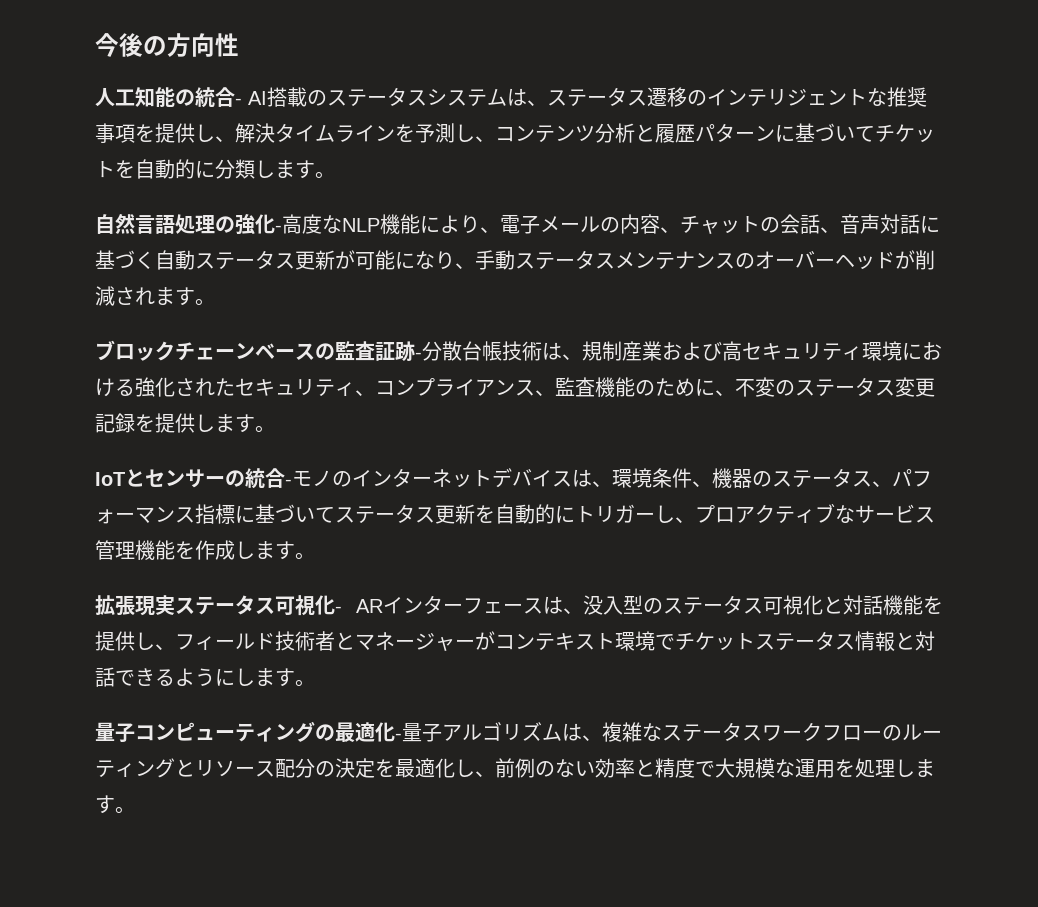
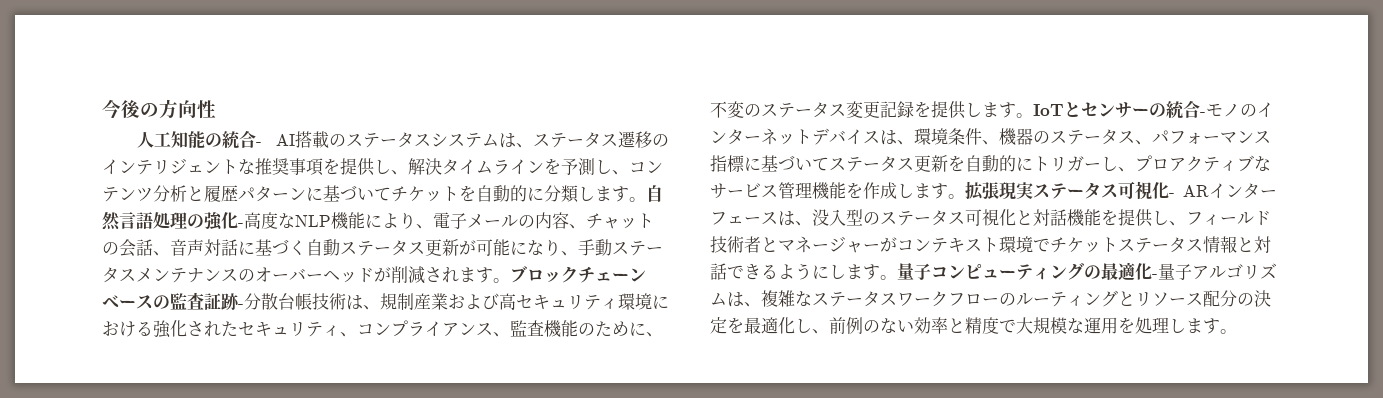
- 人工知能の統合- AI搭載のステータスシステムは、ステータス遷移のインテリジェントな推奨事項を提供し、解決タイムラインを予測し、コンテンツ分析と履歴パターンに基づいてチケットを自動的に分類します。
- 自然言語処理の強化-高度なNLP機能により、電子メールの内容、チャットの会話、音声対話に基づく自動ステータス更新が可能になり、手動ステータスメンテナンスのオーバーヘッドが削減されます。
- ブロックチェーンベースの監査証跡-分散台帳技術は、規制産業および高セキュリティ環境における強化されたセキュリティ、コンプライアンス、監査機能のために、不変のステータス変更記録を提供します。
- IoTとセンサーの統合-モノのインターネットデバイスは、環境条件、機器のステータス、パフォーマンス指標に基づいてステータス更新を自動的にトリガーし、プロアクティブなサービス管理機能を作成します。
- 拡張現実ステータス可視化- ARインターフェースは、没入型のステータス可視化と対話機能を提供し、フィールド技術者とマネージャーがコンテキスト環境でチケットステータス情報と対話できるようにします。
- 量子コンピューティングの最適化-量子アルゴリズムは、複雑なステータスワークフローのルーティングとリソース配分の決定を最適化し、前例のない効率と精度で大規模な運用を処理します。
+ 人工知能の統合- AI搭載のステータスシステムは、ステータス遷移のインテリジェントな推奨事項を提供し、解決タイムラインを予測し、コンテンツ分析と履歴パターンに基づいてチケットを自動的に分類します。自然言語処理の強化-高度なNLP機能により、電子メールの内容、チャットの会話、音声対話に基づく自動ステータス更新が可能になり、手動ステータスメンテナンスのオーバーヘッドが削減されます。ブロックチェーンベースの監査証跡-分散台帳技術は、規制産業および高セキュリティ環境における強化されたセキュリティ、コンプライアンス、監査機能のために、不変のステータス変更記録を提供します。IoTとセンサーの統合-モノのインターネットデバイスは、環境条件、機器のステータス、パフォーマンス指標に基づいてステータス更新を自動的にトリガーし、プロアクティブなサービス管理機能を作成します。拡張現実ステータス可視化- ARインターフェースは、没入型のステータス可視化と対話機能を提供し、フィールド技術者とマネージャーがコンテキスト環境でチケットステータス情報と対話できるようにします。量子コンピューティングの最適化-量子アルゴリズムは、複雑なステータスワークフローのルーティングとリソース配分の決定を最適化し、前例のない効率と精度で大規模な運用を処理します。

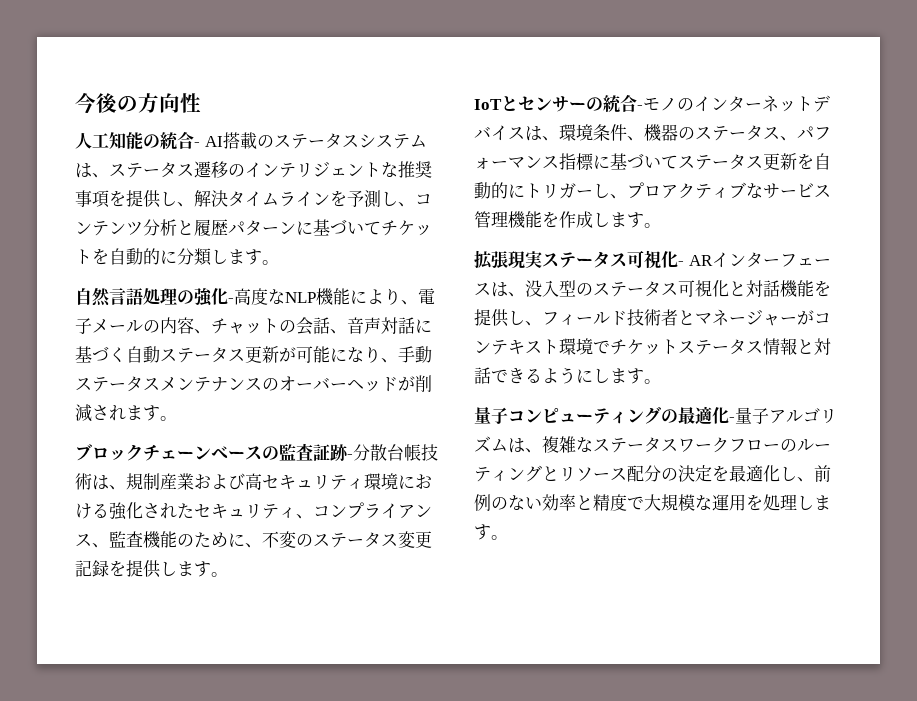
- 人工知能の統合- AI搭載のステータスシステムは、ステータス遷移のインテリジェントな推奨事項を提供し、解決タイムラインを予測し、コンテンツ分析と履歴パターンに基づいてチケットを自動的に分類します。自然言語処理の強化-高度なNLP機能により、電子メールの内容、チャットの会話、音声対話に基づく自動ステータス更新が可能になり、手動ステータスメンテナンスのオーバーヘッドが削減されます。ブロックチェーンベースの監査証跡-分散台帳技術は、規制産業および高セキュリティ環境における強化されたセキュリティ、コンプライアンス、監査機能のために、不変のステータス変更記録を提供します。IoTとセンサーの統合-モノのインターネットデバイスは、環境条件、機器のステータス、パフォーマンス指標に基づいてステータス更新を自動的にトリガーし、プロアクティブなサービス管理機能を作成します。拡張現実ステータス可視化- ARインターフェースは、没入型のステータス可視化と対話機能を提供し、フィールド技術者とマネージャーがコンテキスト環境でチケットステータス情報と対話できるようにします。量子コンピューティングの最適化-量子アルゴリズムは、複雑なステータスワークフローのルーティングとリソース配分の決定を最適化し、前例のない効率と精度で大規模な運用を処理します。
+ 人工知能の統合- AI搭載のステータスシステムは、ステータス遷移のインテリジェントな推奨事項を提供し、解決タイムラインを予測し、コンテンツ分析と履歴パターンに基づいてチケットを自動的に分類します。
+ 自然言語処理の強化-高度なNLP機能により、電子メールの内容、チャットの会話、音声対話に基づく自動ステータス更新が可能になり、手動ステータスメンテナンスのオーバーヘッドが削減されます。
+ ブロックチェーンベースの監査証跡-分散台帳技術は、規制産業および高セキュリティ環境における強化されたセキュリティ、コンプライアンス、監査機能のために、不変のステータス変更記録を提供します。
+ IoTとセンサーの統合-モノのインターネットデバイスは、環境条件、機器のステータス、パフォーマンス指標に基づいてステータス更新を自動的にトリガーし、プロアクティブなサービス管理機能を作成します。
+ 拡張現実ステータス可視化- ARインターフェースは、没入型のステータス可視化と対話機能を提供し、フィールド技術者とマネージャーがコンテキスト環境でチケットステータス情報と対話できるようにします。
+ 量子コンピューティングの最適化-量子アルゴリズムは、複雑なステータスワークフローのルーティングとリソース配分の決定を最適化し、前例のない効率と精度で大規模な運用を処理します。

